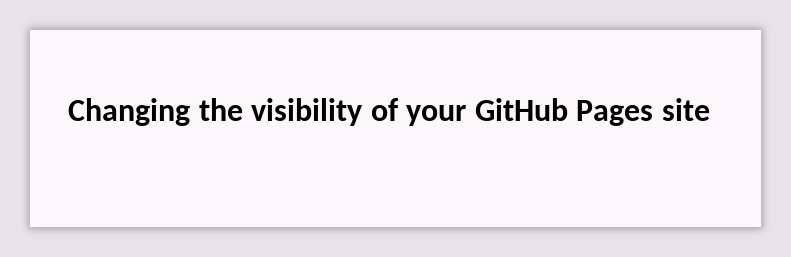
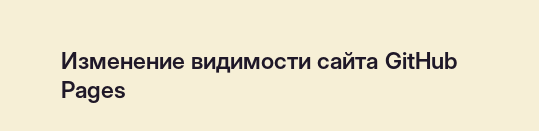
- Changing the visibility of your GitHub Pages site
+ Изменение видимости сайта GitHub Pages

